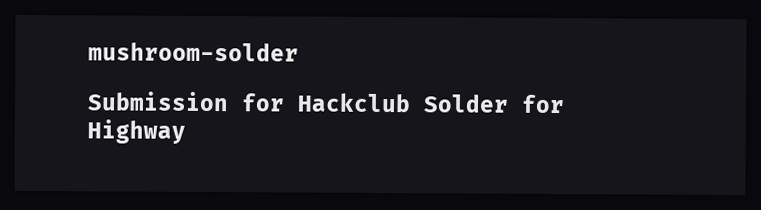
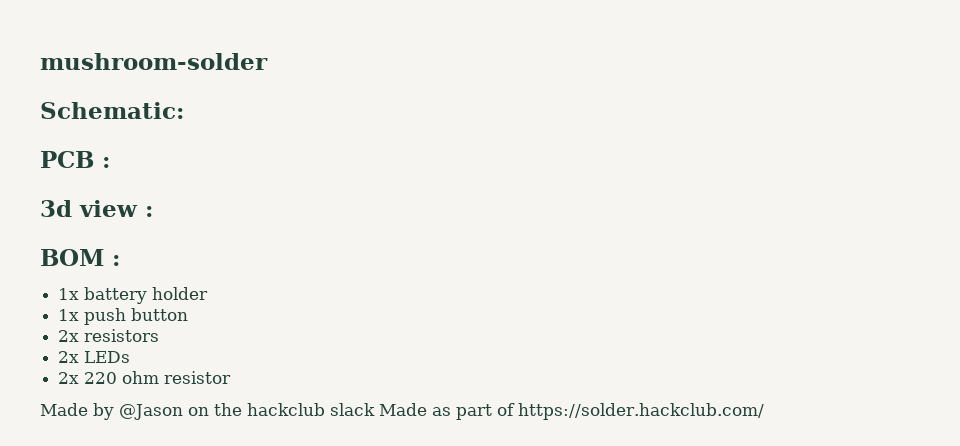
- Submission for Hackclub Solder for Highway
+ Schematic:
+ PCB :
+ 3d view :
+ BOM :
+ 1x battery holder
+ 1x push button
+ 2x resistors
+ 2x LEDs
+ 2x 220 ohm resistor
+ Made by @Jason on the hackclub slack Made as part of https://solder.hackclub.com/

